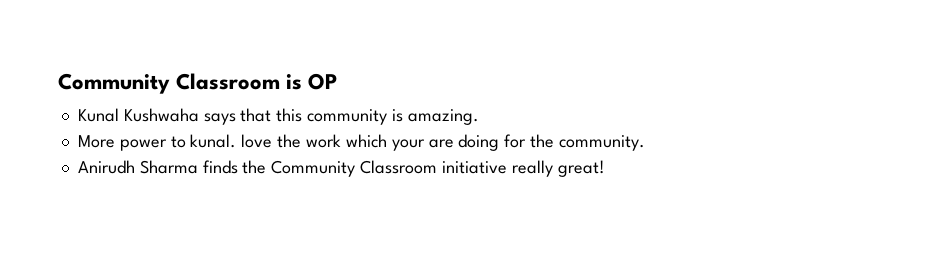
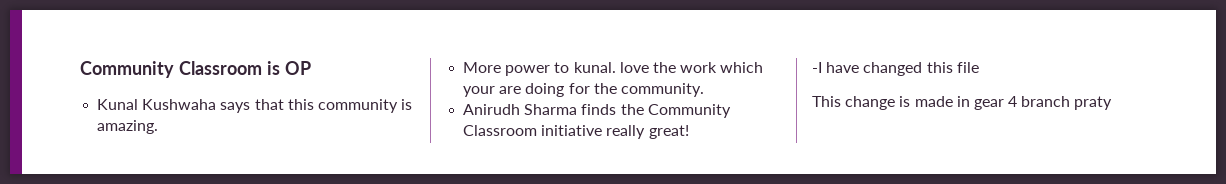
+ -I have changed this file
+ This change is made in gear 4 branch praty

